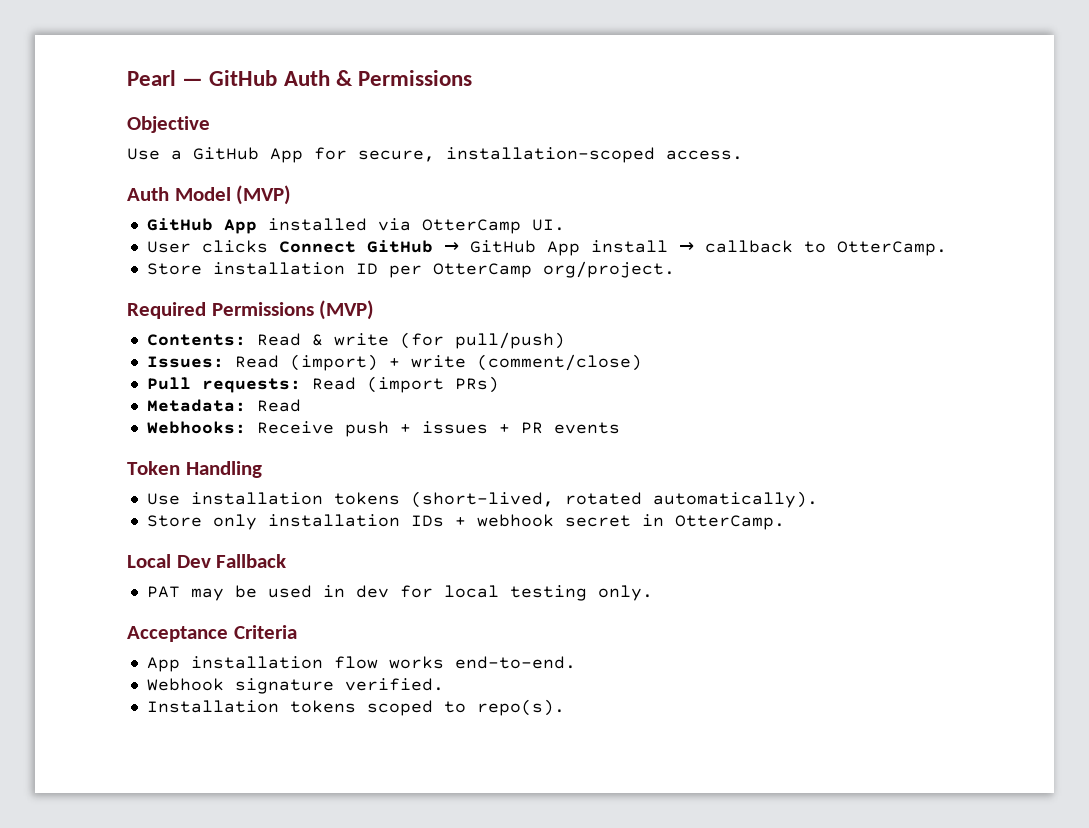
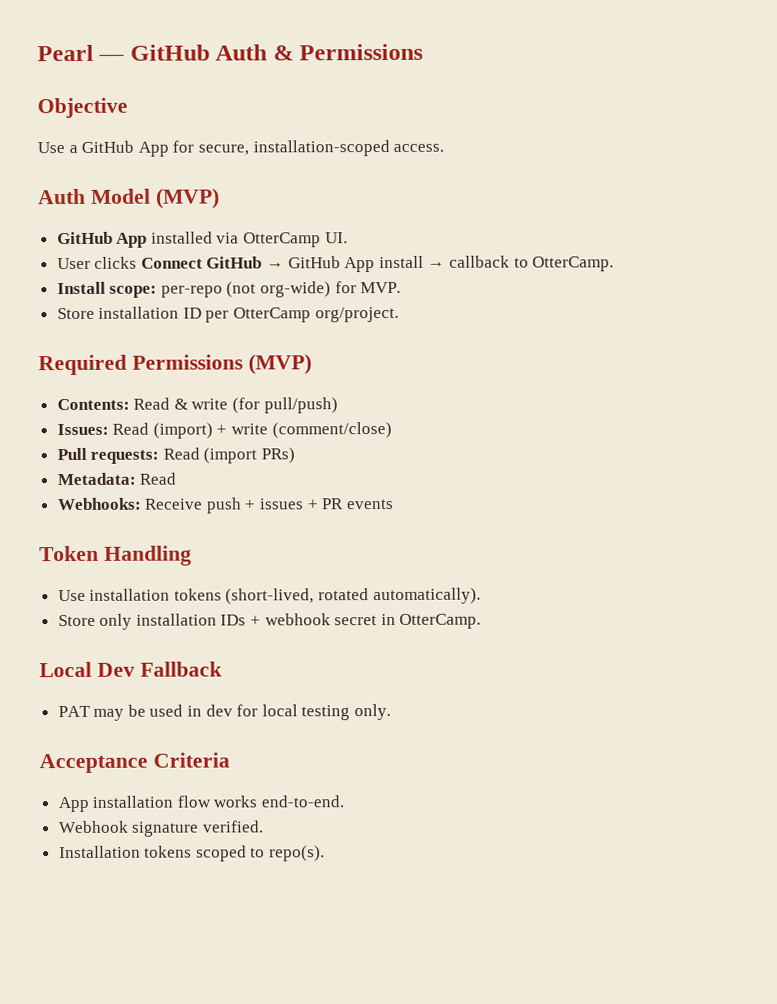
+ Install scope: per‑repo (not org‑wide) for MVP.

